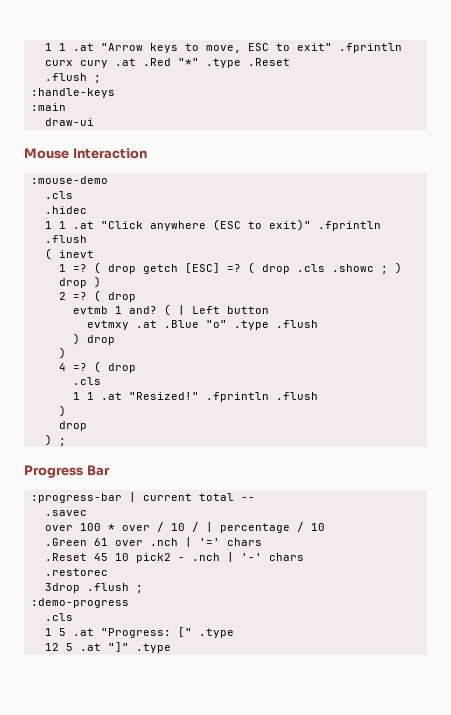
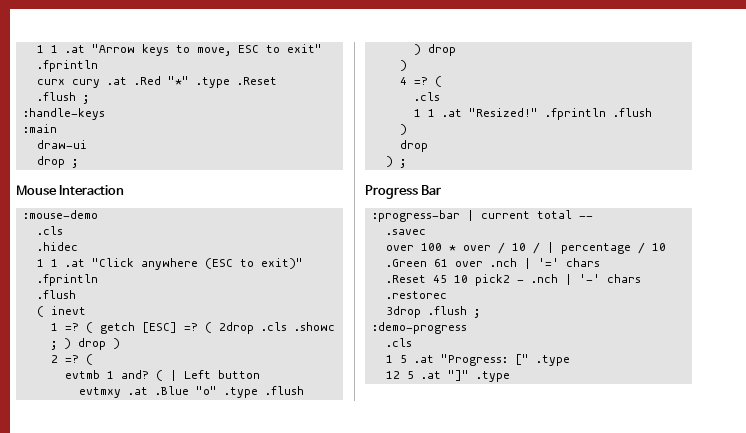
+ drop ;
- ( drop getch [ESC] =?
+ ( getch [ESC] =?
- ( drop .cls .showc ; ) drop )
+ ( 2drop .cls .showc ; ) drop )
- 2 =? ( drop
+ 2 =? (
- 4 =? ( drop
+ 4 =? (

